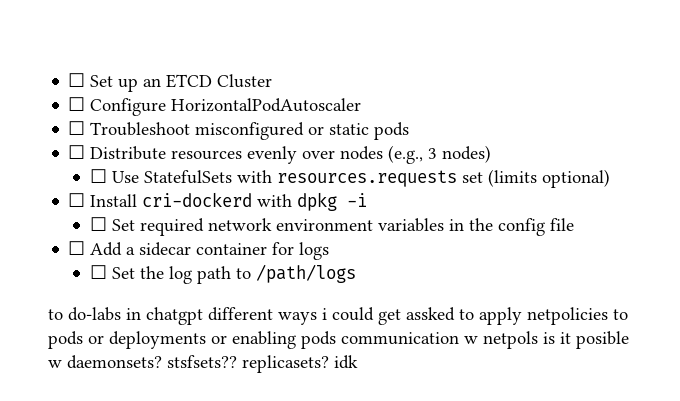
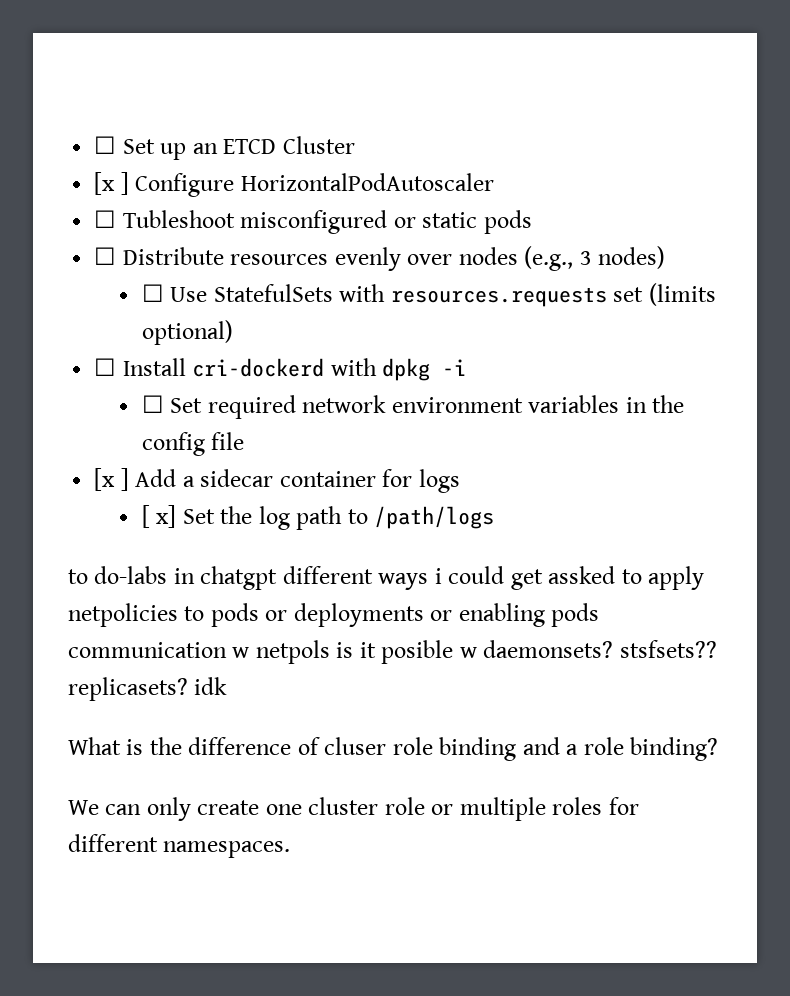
- ☐ Configure HorizontalPodAutoscaler
+ [x ] Configure HorizontalPodAutoscaler
- ☐ Troubleshoot misconfigured or static pods
+ ☐ Tubleshoot misconfigured or static pods
- ☐ Add a sidecar container for logs
+ [x ] Add a sidecar container for logs
- ☐ Set the log path to /path/logs
+ [ x] Set the log path to /path/logs
+ What is the difference of cluser role binding and a role binding?
+ We can only create one cluster role or multiple roles for different namespaces.

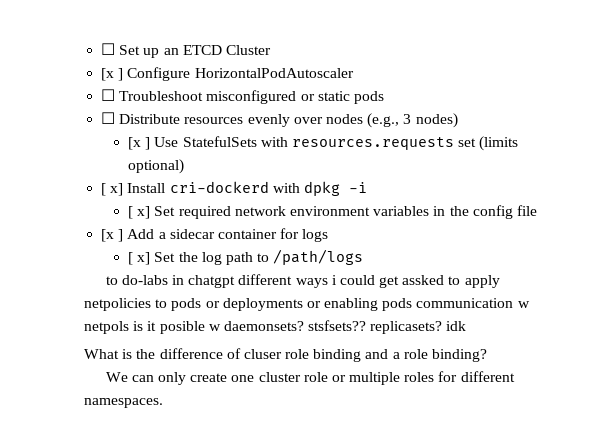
- ☐ Tubleshoot misconfigured or static pods
+ ☐ Troubleshoot misconfigured or static pods
- ☐ Use StatefulSets with resources.requests set (limits optional)
+ [x ] Use StatefulSets with resources.requests set (limits optional)
- ☐ Install cri-dockerd with dpkg -i
+ [ x] Install cri-dockerd with dpkg -i
- ☐ Set required network environment variables in the config file
+ [ x] Set required network environment variables in the config file

